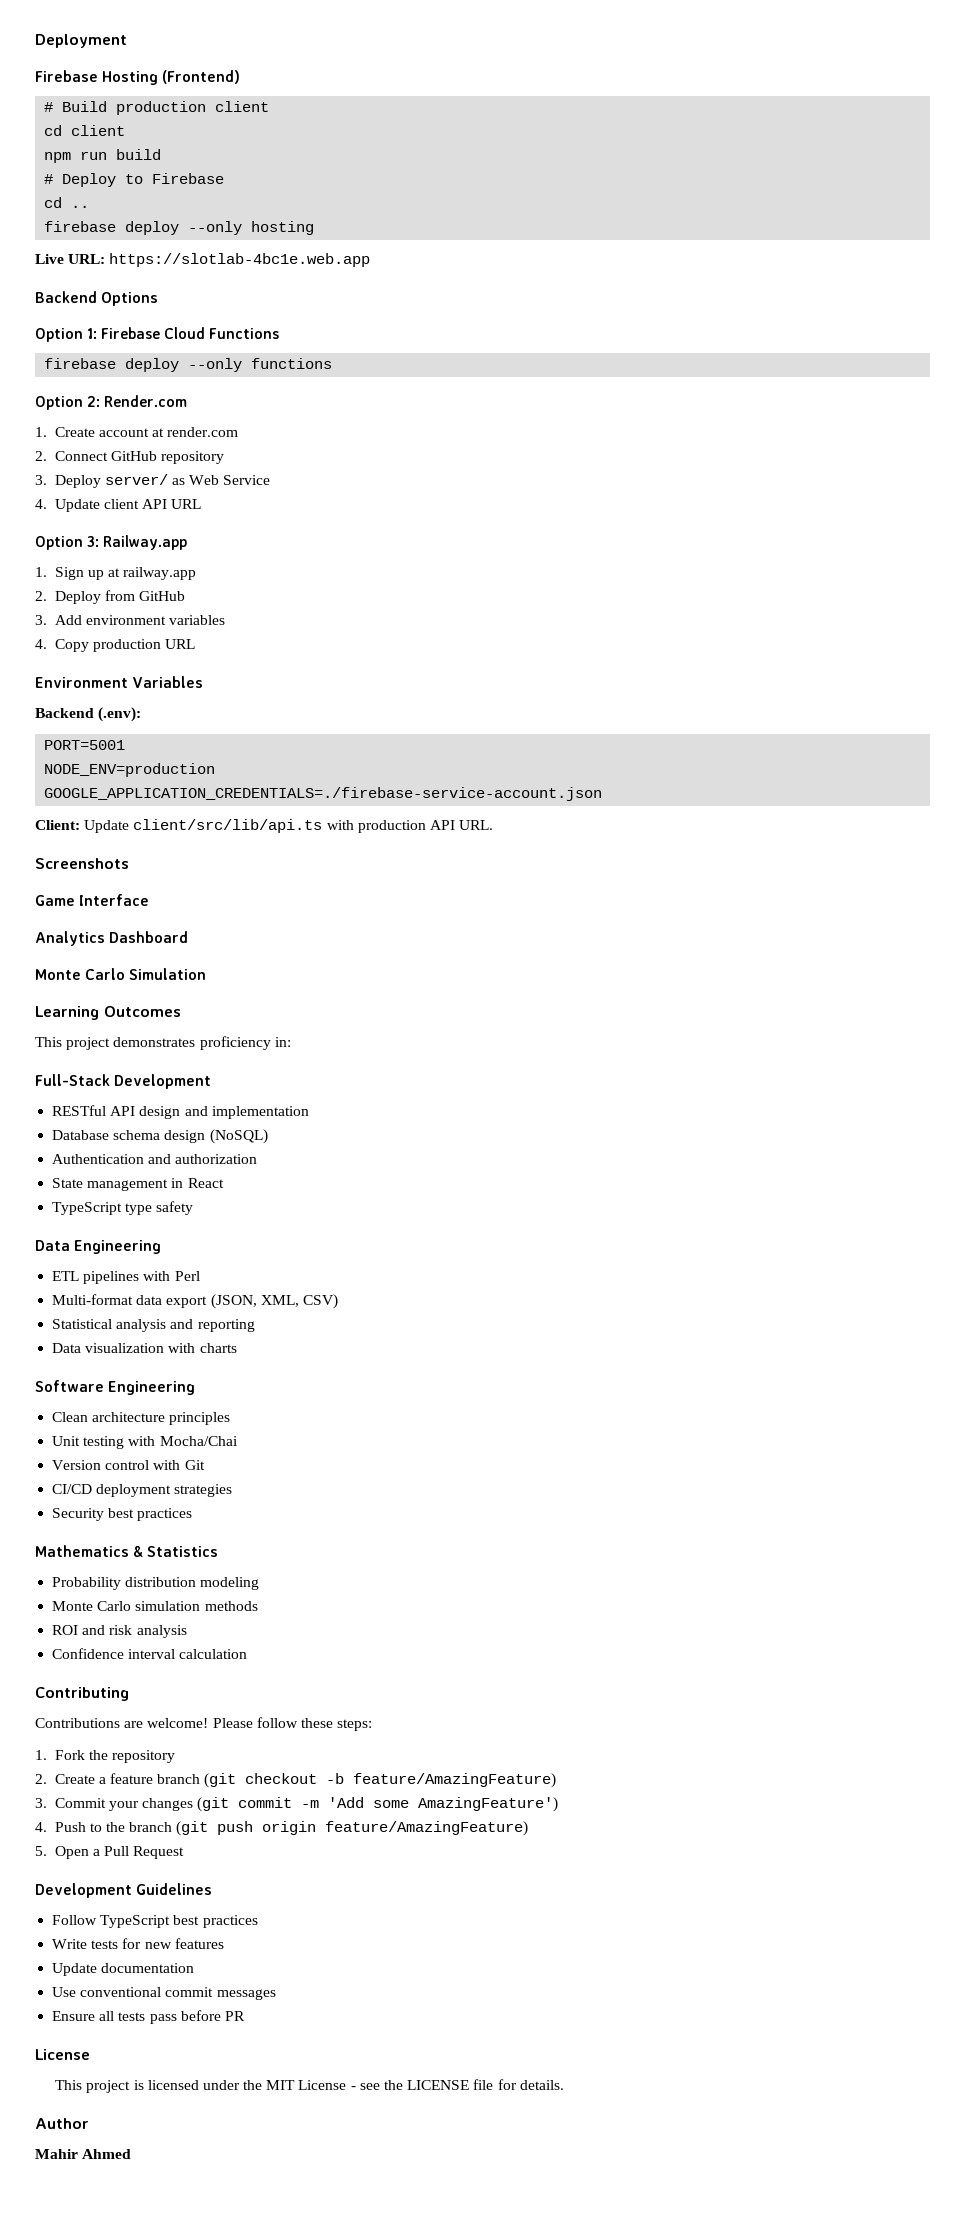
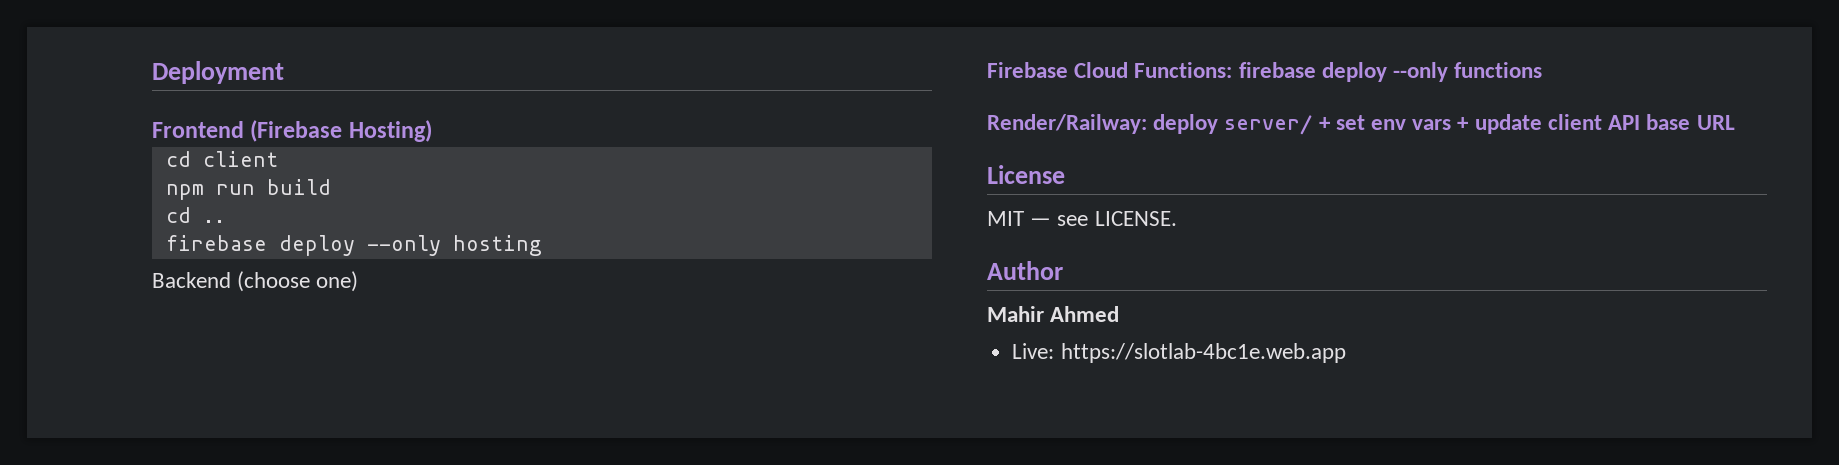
- Firebase Hosting (Frontend)
- # Build production client
+ Frontend (Firebase Hosting)
- # Deploy to Firebase
- Live URL: https://slotlab-4bc1e.web.app
- Backend Options
- Option 1: Firebase Cloud Functions
- firebase deploy --only functions
+ Backend (choose one)
+ Firebase Cloud Functions: firebase deploy --only functions
- Option 2: Render.com
- 1. Create account at render.com
- 2. Connect GitHub repository
- 3. Deploy server/ as Web Service
- 4. Update client API URL
- Option 3: Railway.app
- 1. Sign up at railway.app
- 2. Deploy from GitHub
- 3. Add environment variables
- 4. Copy production URL
- Environment Variables
- Backend (.env):
- PORT=5001
- NODE_ENV=production
- GOOGLE_APPLICATION_CREDENTIALS=./firebase-service-account.json
- Client: Update client/src/lib/api.ts with production API URL.
- Screenshots
- Game Interface
- Analytics Dashboard
- Monte Carlo Simulation
- Learning Outcomes
- This project demonstrates proficiency in:
- Full-Stack Development
- RESTful API design and implementation
- Database schema design (NoSQL)
- Authentication and authorization
- State management in React
- TypeScript type safety
- Data Engineering
- ETL pipelines with Perl
- Multi-format data export (JSON, XML, CSV)
- Statistical analysis and reporting
- Data visualization with charts
- Software Engineering
- Clean architecture principles
- Unit testing with Mocha/Chai
- Version control with Git
- CI/CD deployment strategies
- Security best practices
- Mathematics & Statistics
- Probability distribution modeling
- Monte Carlo simulation methods
- ROI and risk analysis
- Confidence interval calculation
- Contributing
- Contributions are welcome! Please follow these steps:
- 1. Fork the repository
- 2. Create a feature branch (git checkout -b feature/AmazingFeature)
- 3. Commit your changes (git commit -m 'Add some AmazingFeature')
- 4. Push to the branch (git push origin feature/AmazingFeature)
- 5. Open a Pull Request
- Development Guidelines
- Follow TypeScript best practices
- Write tests for new features
- Update documentation
- Use conventional commit messages
- Ensure all tests pass before PR
+ Render/Railway: deploy server/ + set env vars + update client API base URL
  License
- This project is licensed under the MIT License - see the LICENSE file for details.
+ MIT — see LICENSE.
+ Live: https://slotlab-4bc1e.web.app

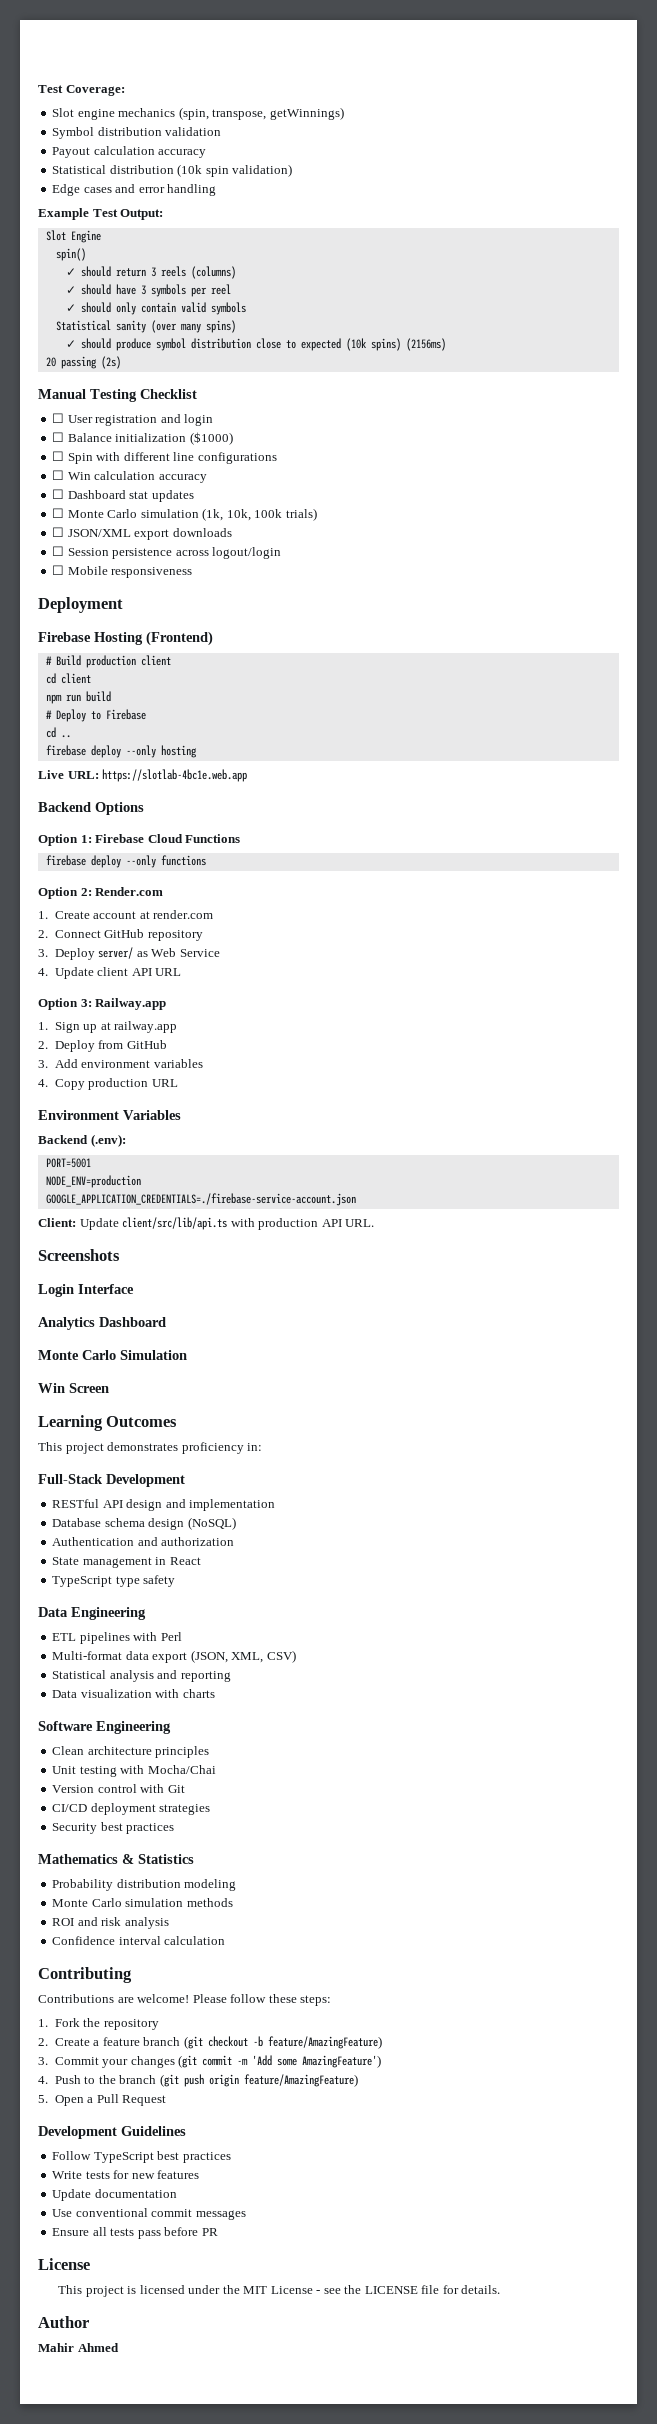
+ Test Coverage:
+ Slot engine mechanics (spin, transpose, getWinnings)
+ Symbol distribution validation
+ Payout calculation accuracy
+ Statistical distribution (10k spin validation)
+ Edge cases and error handling
+ Example Test Output:
+ Slot Engine
+ spin()
+ ✓ should return 3 reels (columns)
+ ✓ should have 3 symbols per reel
+ ✓ should only contain valid symbols
+ Statistical sanity (over many spins)
+ ✓ should produce symbol distribution close to expected (10k spins) (2156ms)
+ 20 passing (2s)
+ Manual Testing Checklist
+ ☐ User registration and login
+ ☐ Balance initialization ($1000)
+ ☐ Spin with different line configurations
+ ☐ Win calculation accuracy
+ ☐ Dashboard stat updates
+ ☐ Monte Carlo simulation (1k, 10k, 100k trials)
+ ☐ JSON/XML export downloads
+ ☐ Session persistence across logout/login
+ ☐ Mobile responsiveness
  Deployment
- Frontend (Firebase Hosting)
+ Firebase Hosting (Frontend)
+ # Build production client
+ # Deploy to Firebase
- Backend (choose one)
- Firebase Cloud Functions: firebase deploy --only functions
+ Live URL: https://slotlab-4bc1e.web.app
+ Backend Options
+ Option 1: Firebase Cloud Functions
+ firebase deploy --only functions
- Render/Railway: deploy server/ + set env vars + update client API base URL
+ Option 2: Render.com
+ 1. Create account at render.com
+ 2. Connect GitHub repository
+ 3. Deploy server/ as Web Service
+ 4. Update client API URL
+ Option 3: Railway.app
+ 1. Sign up at railway.app
+ 2. Deploy from GitHub
+ 3. Add environment variables
+ 4. Copy production URL
+ Environment Variables
+ Backend (.env):
+ PORT=5001
+ NODE_ENV=production
+ GOOGLE_APPLICATION_CREDENTIALS=./firebase-service-account.json
+ Client: Update client/src/lib/api.ts with production API URL.
+ Screenshots
+ Login Interface
+ Analytics Dashboard
+ Monte Carlo Simulation
+ Win Screen
+ Learning Outcomes
+ This project demonstrates proficiency in:
+ Full-Stack Development
+ RESTful API design and implementation
+ Database schema design (NoSQL)
+ Authentication and authorization
+ State management in React
+ TypeScript type safety
+ Data Engineering
+ ETL pipelines with Perl
+ Multi-format data export (JSON, XML, CSV)
+ Statistical analysis and reporting
+ Data visualization with charts
+ Software Engineering
+ Clean architecture principles
+ Unit testing with Mocha/Chai
+ Version control with Git
+ CI/CD deployment strategies
+ Security best practices
+ Mathematics & Statistics
+ Probability distribution modeling
+ Monte Carlo simulation methods
+ ROI and risk analysis
+ Confidence interval calculation
+ Contributing
+ Contributions are welcome! Please follow these steps:
+ 1. Fork the repository
+ 2. Create a feature branch (git checkout -b feature/AmazingFeature)
+ 3. Commit your changes (git commit -m 'Add some AmazingFeature')
+ 4. Push to the branch (git push origin feature/AmazingFeature)
+ 5. Open a Pull Request
+ Development Guidelines
+ Follow TypeScript best practices
+ Write tests for new features
+ Update documentation
+ Use conventional commit messages
+ Ensure all tests pass before PR
  License
- MIT — see LICENSE.
+ This project is licensed under the MIT License - see the LICENSE file for details.
- Live: https://slotlab-4bc1e.web.app

